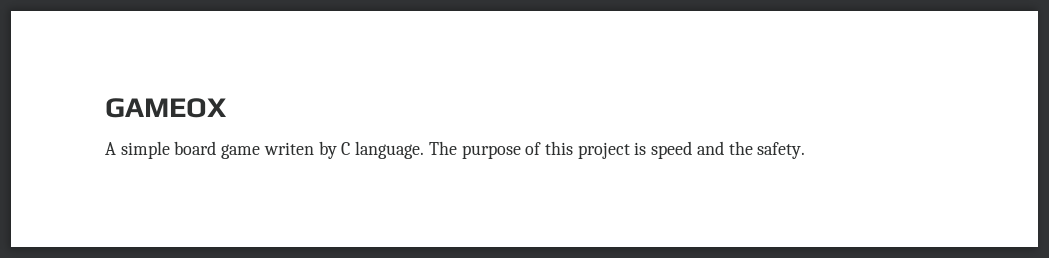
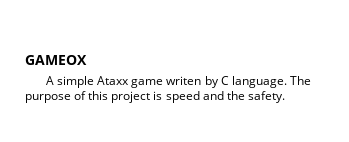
- A simple board game writen by C language.
+ A simple Ataxx game writen by C language.

